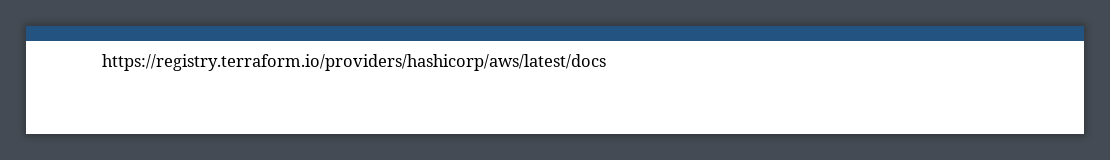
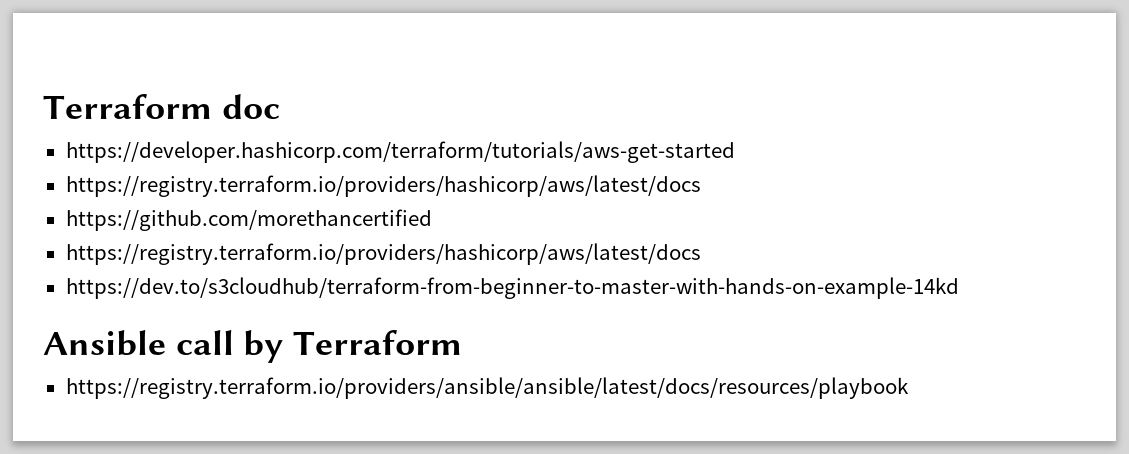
+ Terraform doc
+ https://developer.hashicorp.com/terraform/tutorials/aws-get-started
  https://registry.terraform.io/providers/hashicorp/aws/latest/docs
+ https://github.com/morethancertified
+ https://registry.terraform.io/providers/hashicorp/aws/latest/docs
+ https://dev.to/s3cloudhub/terraform-from-beginner-to-master-with-hands-on-example-14kd
+ Ansible call by Terraform
+ https://registry.terraform.io/providers/ansible/ansible/latest/docs/resources/playbook

